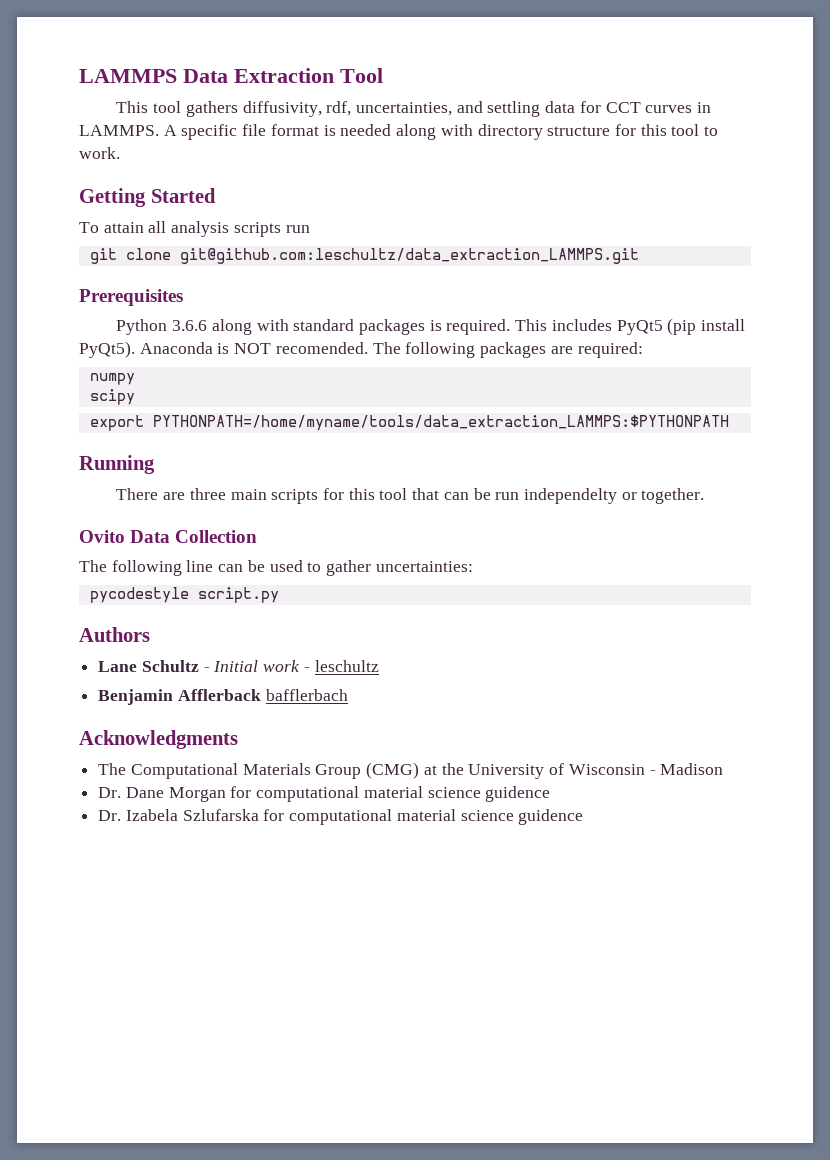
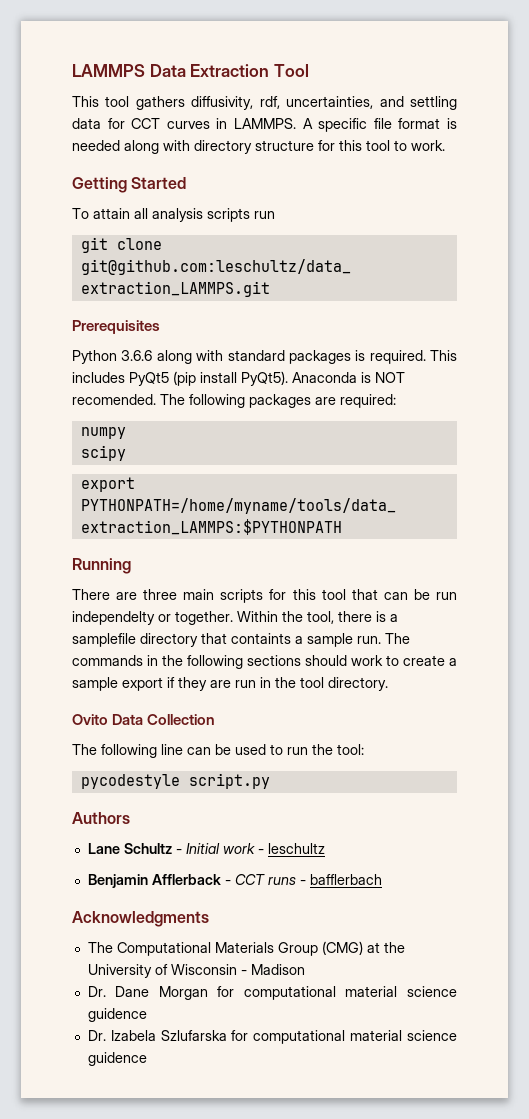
+ Within the tool, there is a samplefile directory that containts a sample run. The commands in the following sections should work to create a sample export if they are run in the tool directory.
- The following line can be used to gather uncertainties:
+ The following line can be used to run the tool:
- Benjamin Afflerback bafflerbach
+ Benjamin Afflerback - CCT runs - bafflerbach

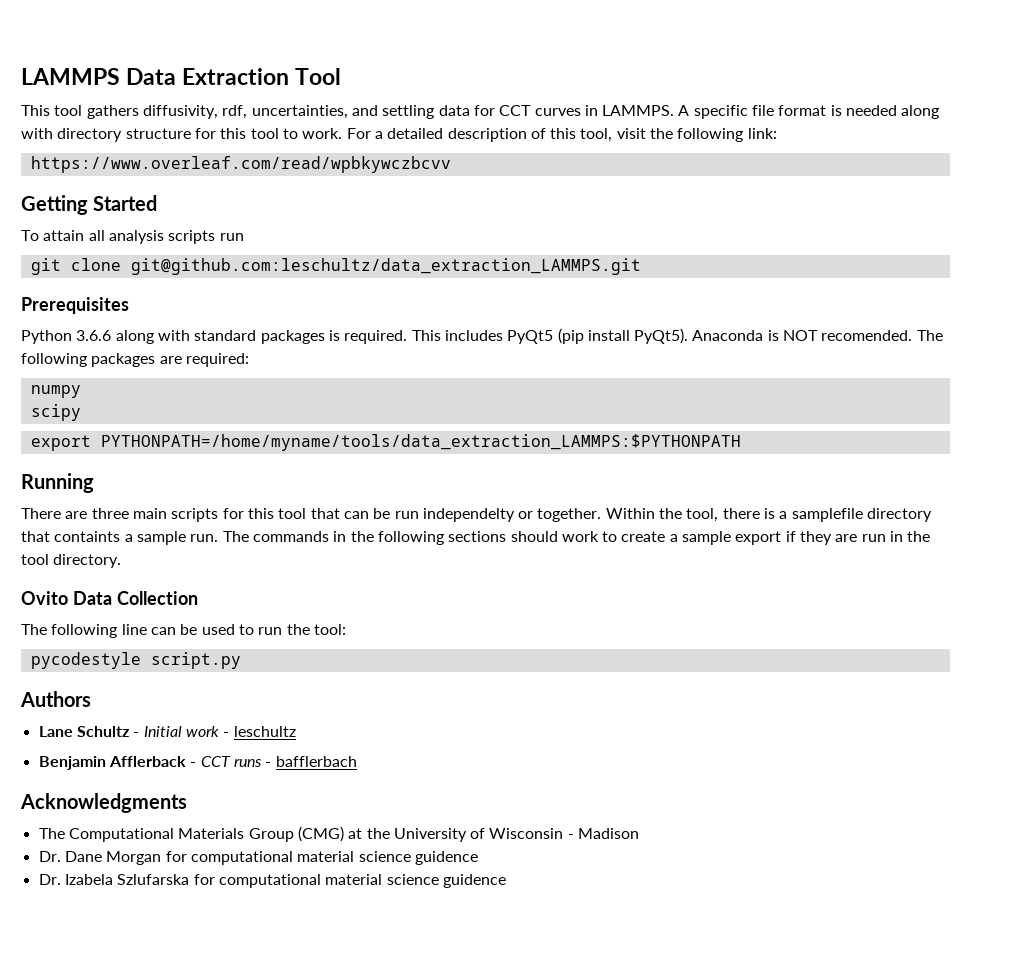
+ For a detailed description of this tool, visit the following link:
+ https://www.overleaf.com/read/wpbkywczbcvv

